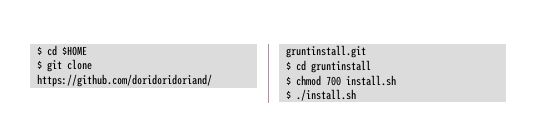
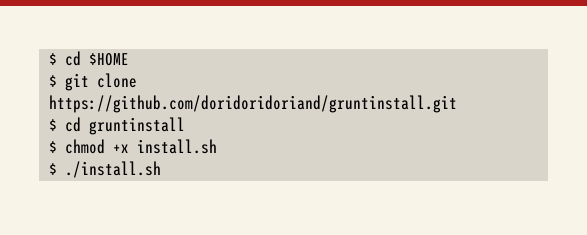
- $ chmod 700 install.sh
+ $ chmod +x install.sh

